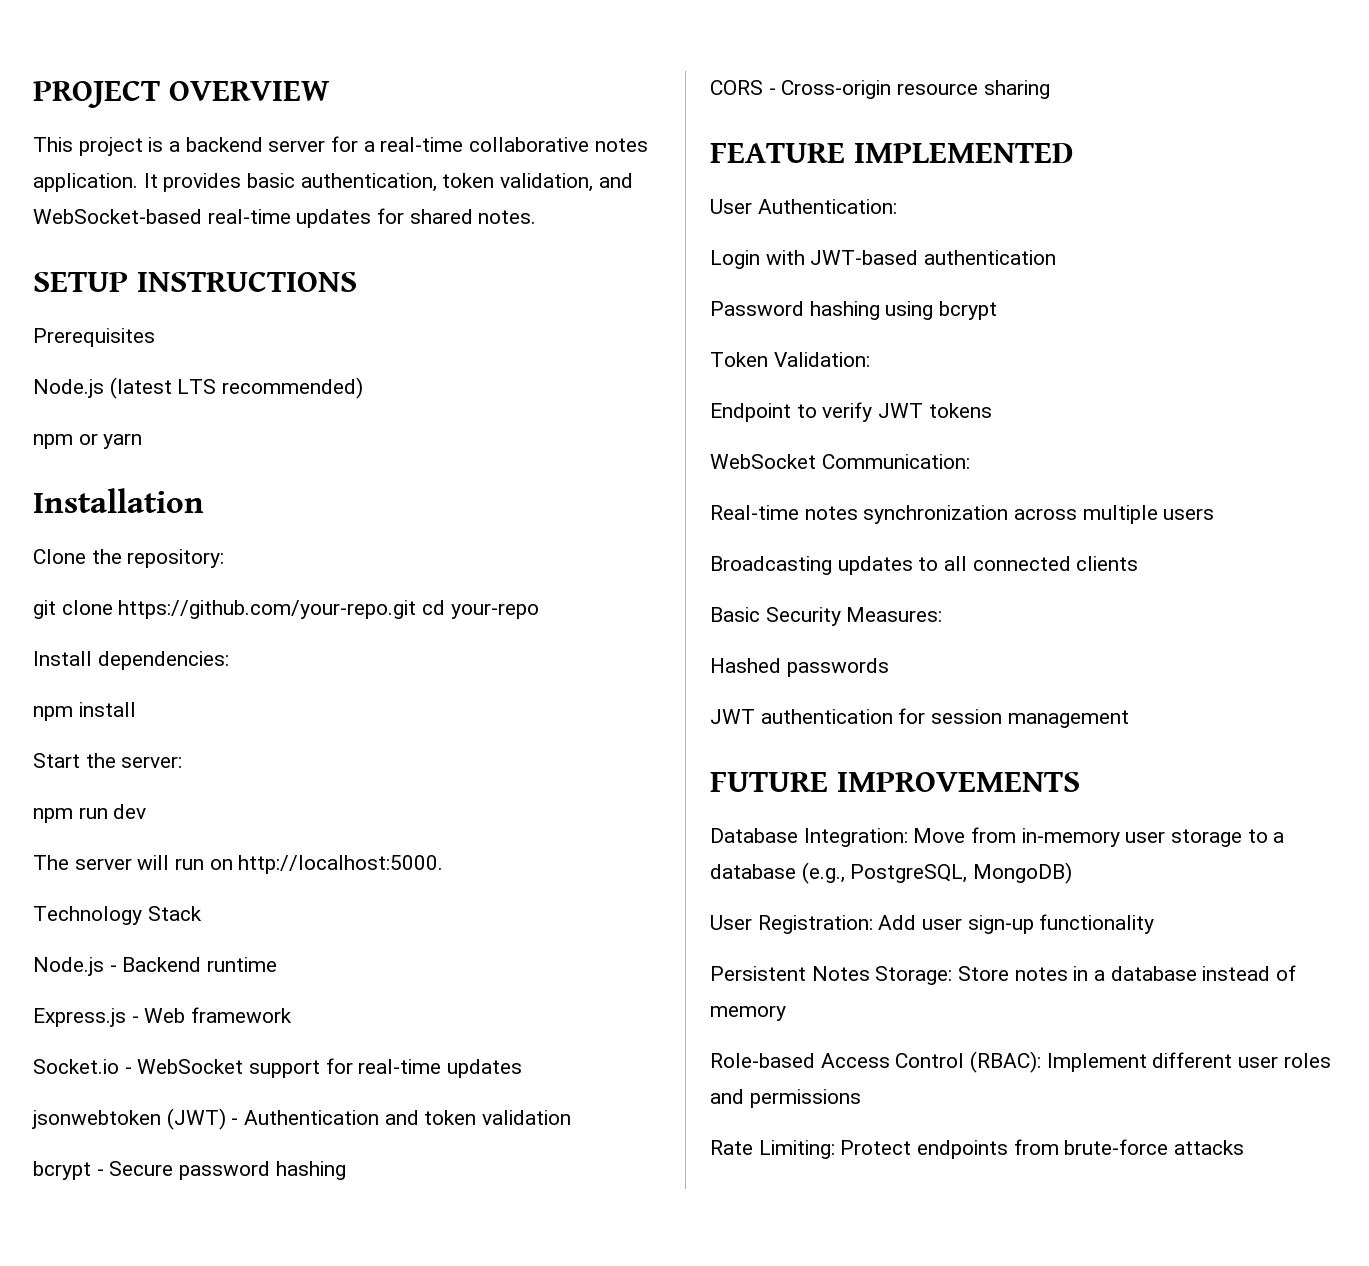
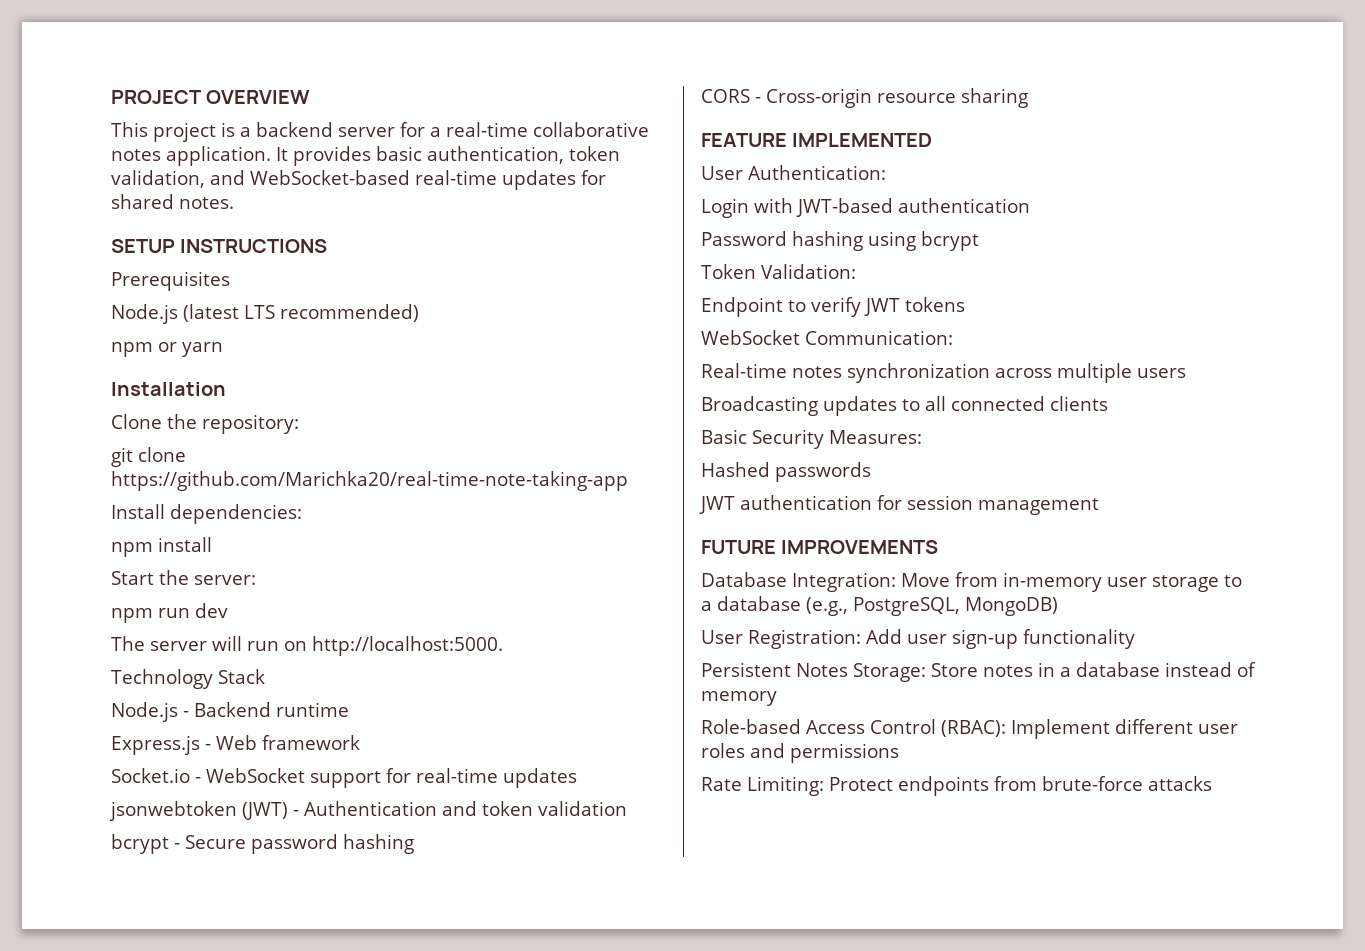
- git clone https://github.com/your-repo.git cd your-repo
+ git clone https://github.com/Marichka20/real-time-note-taking-app

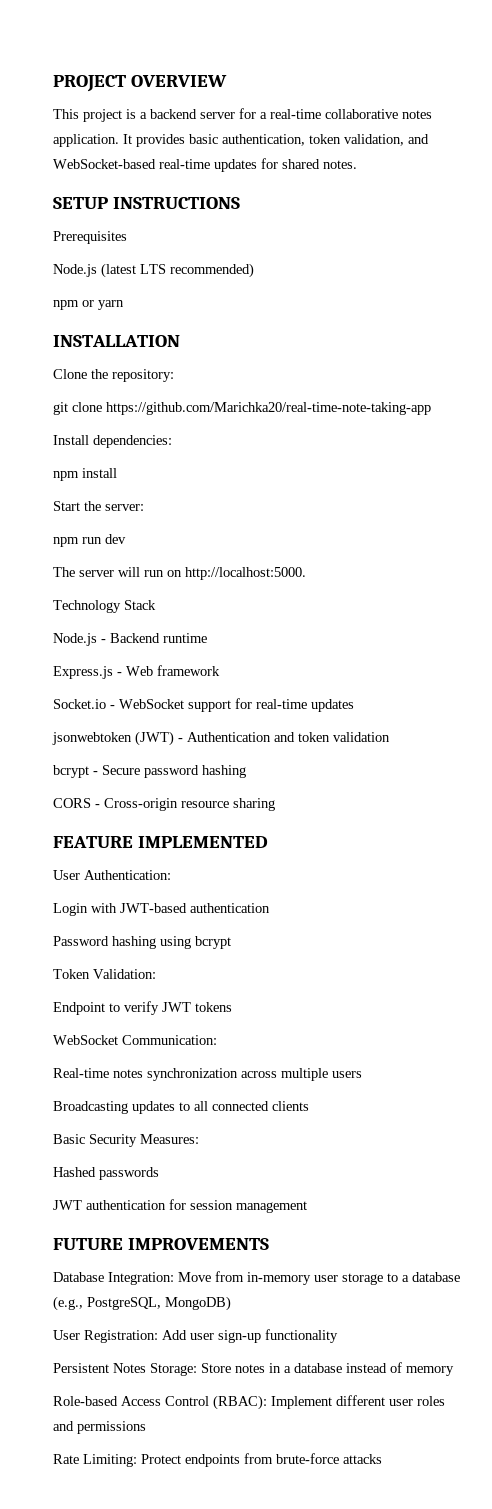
- Installation
+ INSTALLATION

